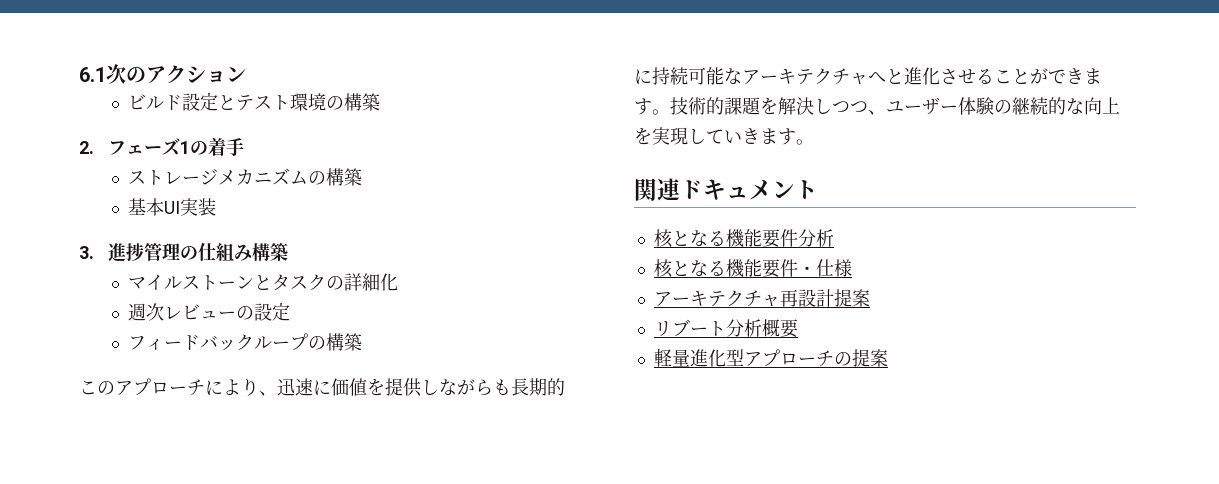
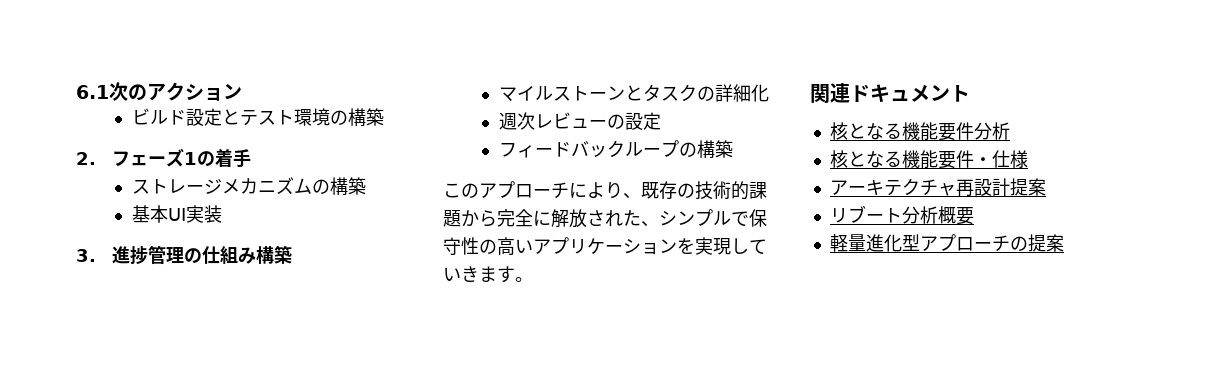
- このアプローチにより、迅速に価値を提供しながらも長期的に持続可能なアーキテクチャへと進化させることができます。技術的課題を解決しつつ、ユーザー体験の継続的な向上を実現していきます。
+ このアプローチにより、既存の技術的課題から完全に解放された、シンプルで保守性の高いアプリケーションを実現していきます。

